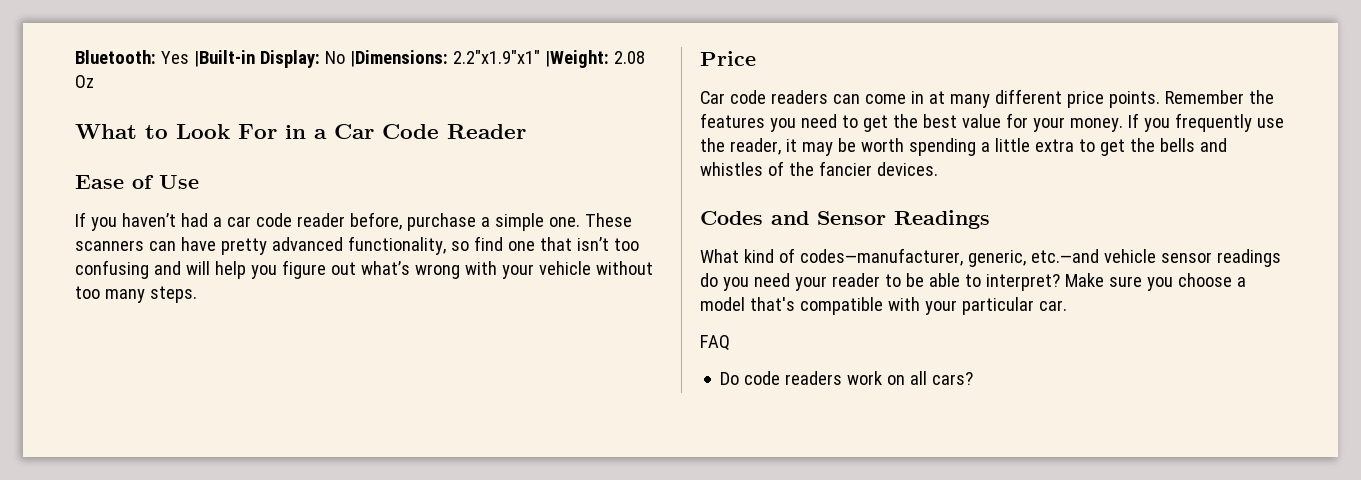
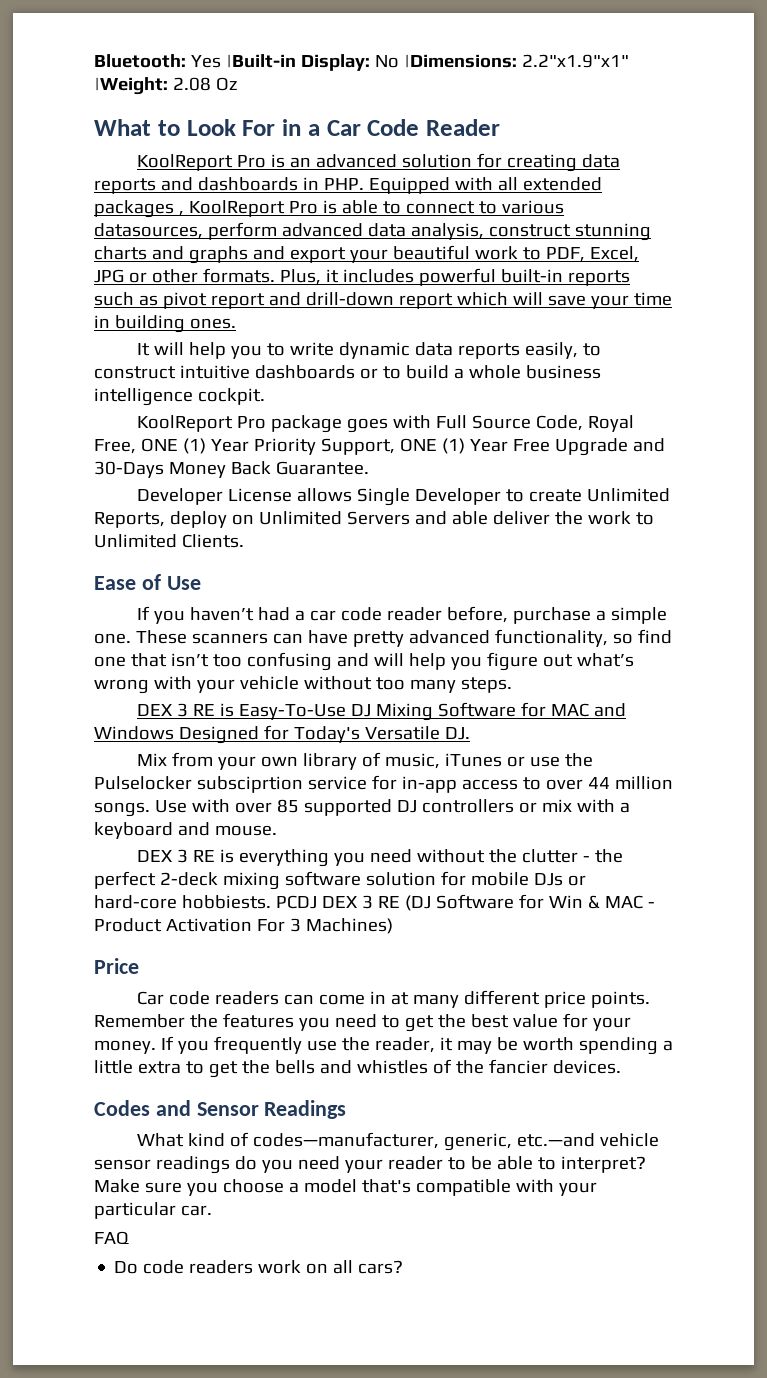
+ KoolReport Pro is an advanced solution for creating data reports and dashboards in PHP. Equipped with all extended packages , KoolReport Pro is able to connect to various datasources, perform advanced data analysis, construct stunning charts and graphs and export your beautiful work to PDF, Excel, JPG or other formats. Plus, it includes powerful built-in reports such as pivot report and drill-down report which will save your time in building ones.
+ It will help you to write dynamic data reports easily, to construct intuitive dashboards or to build a whole business intelligence cockpit.
+ KoolReport Pro package goes with Full Source Code, Royal Free, ONE (1) Year Priority Support, ONE (1) Year Free Upgrade and 30-Days Money Back Guarantee.
+ Developer License allows Single Developer to create Unlimited Reports, deploy on Unlimited Servers and able deliver the work to Unlimited Clients.
+ DEX 3 RE is Easy-To-Use DJ Mixing Software for MAC and Windows Designed for Today's Versatile DJ.
+ Mix from your own library of music, iTunes or use the Pulselocker subsciprtion service for in-app access to over 44 million songs. Use with over 85 supported DJ controllers or mix with a keyboard and mouse.
+ DEX 3 RE is everything you need without the clutter - the perfect 2-deck mixing software solution for mobile DJs or hard-core hobbiests. PCDJ DEX 3 RE (DJ Software for Win & MAC - Product Activation For 3 Machines)

